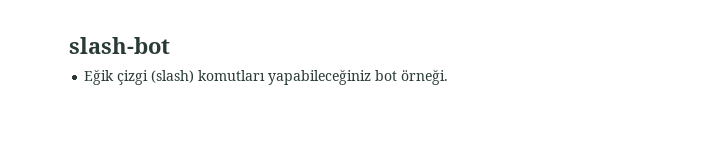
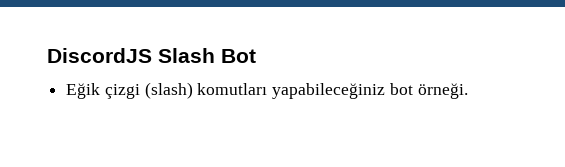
- slash-bot
+ DiscordJS Slash Bot

